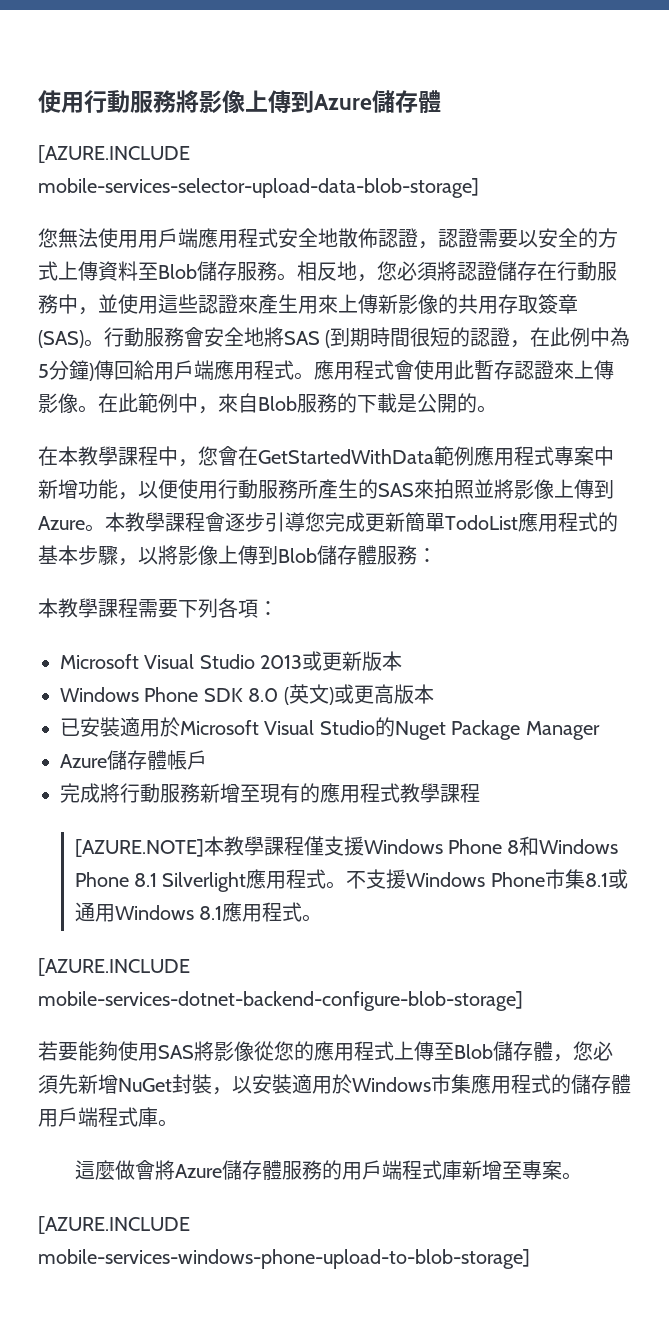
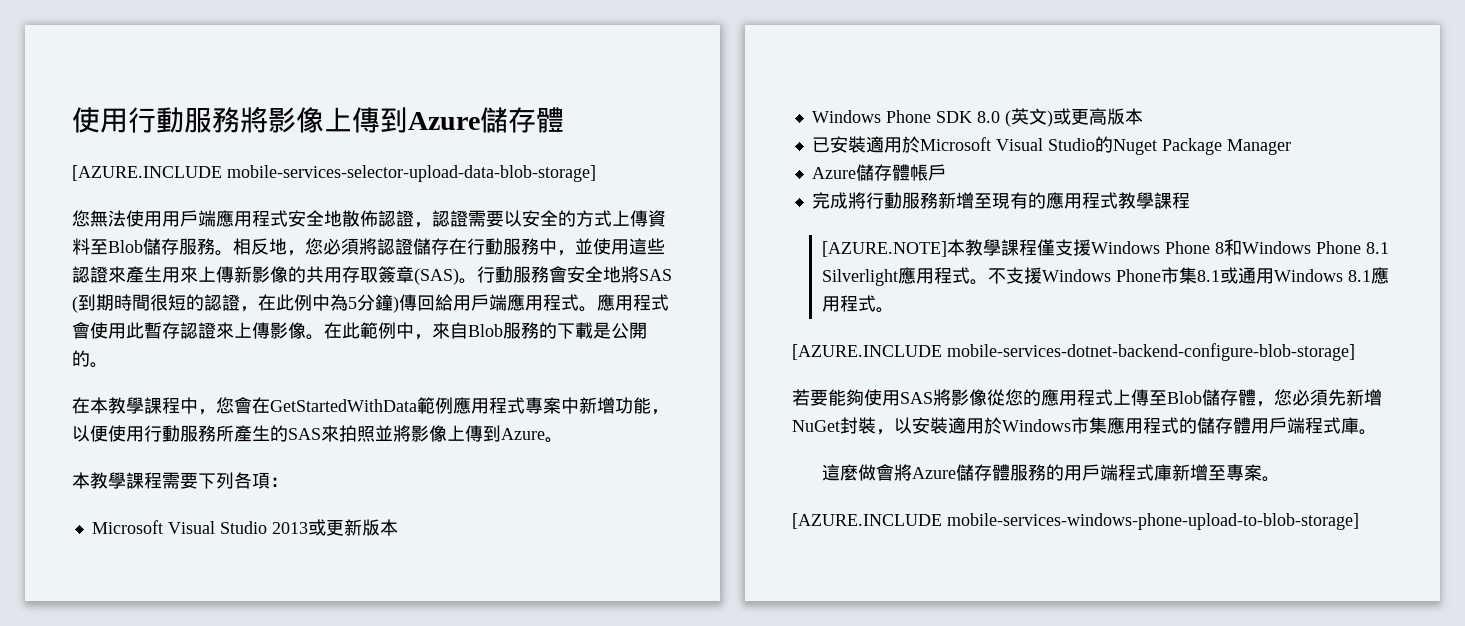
- 本教學課程會逐步引導您完成更新簡單TodoList應用程式的基本步驟，以將影像上傳到Blob儲存體服務：

